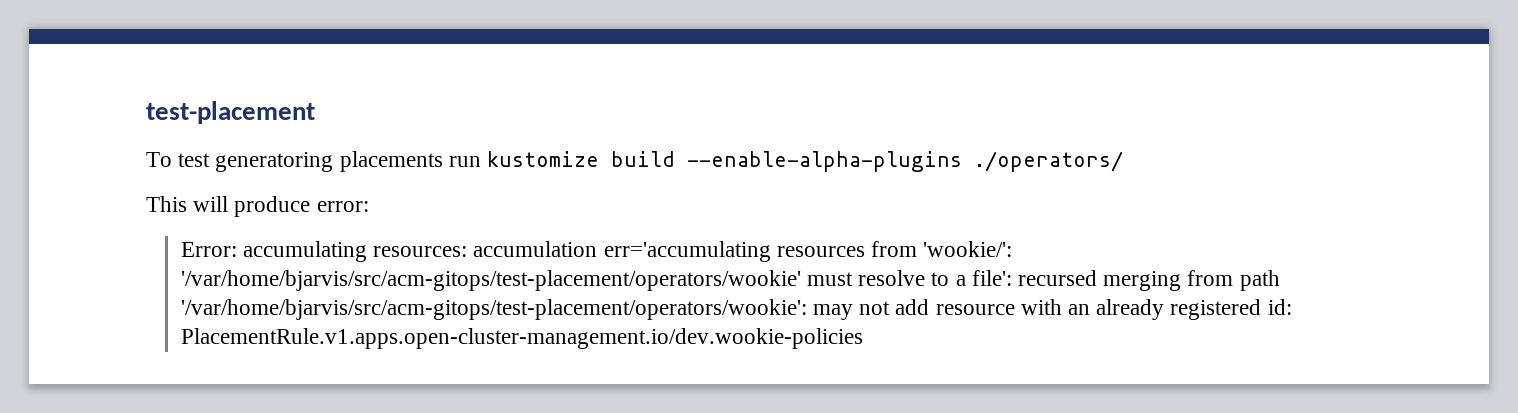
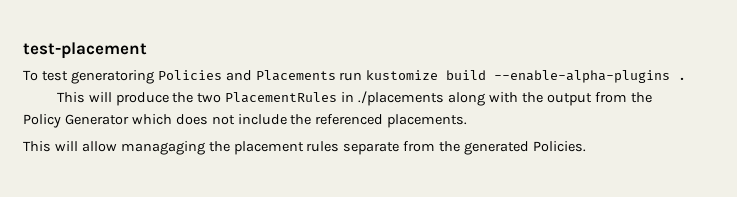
- To test generatoring placements run kustomize build --enable-alpha-plugins ./operators/
+ To test generatoring Policies and Placements run kustomize build --enable-alpha-plugins .
- This will produce error:
- Error: accumulating resources: accumulation err='accumulating resources from 'wookie/': '/var/home/bjarvis/src/acm-gitops/test-placement/operators/wookie' must resolve to a file': recursed merging from path '/var/home/bjarvis/src/acm-gitops/test-placement/operators/wookie': may not add resource with an already registered id: PlacementRule.v1.apps.open-cluster-management.io/dev.wookie-policies
+ This will produce the two PlacementRules in ./placements along with the output from the Policy Generator which does not include the referenced placements.
+ This will allow managaging the placement rules separate from the generated Policies.

